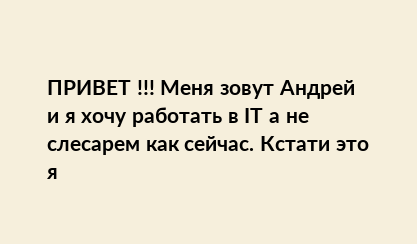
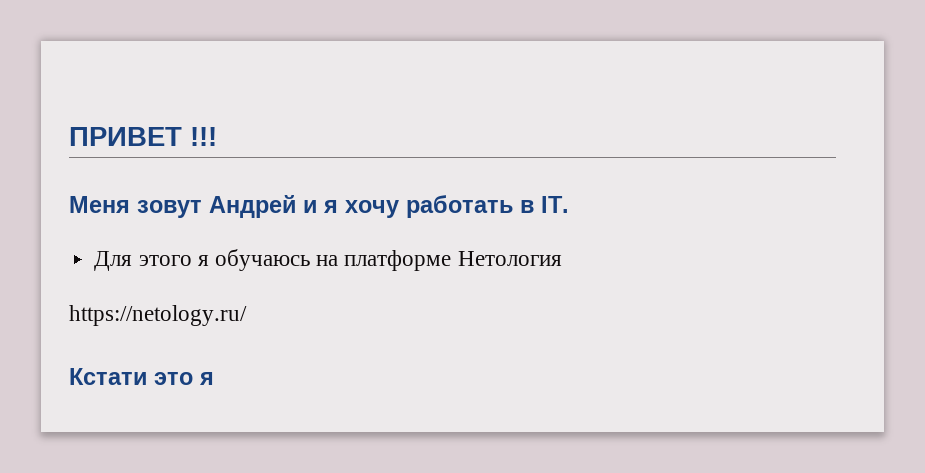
- ПРИВЕТ !!! Меня зовут Андрей и я хочу работать в IT а не слесарем как сейчас. Кстати это я
+ ПРИВЕТ !!!
+ Меня зовут Андрей и я хочу работать в IT.
+ Для этого я обучаюсь на платформе Нетология
+ https://netology.ru/
+ Кстати это я

